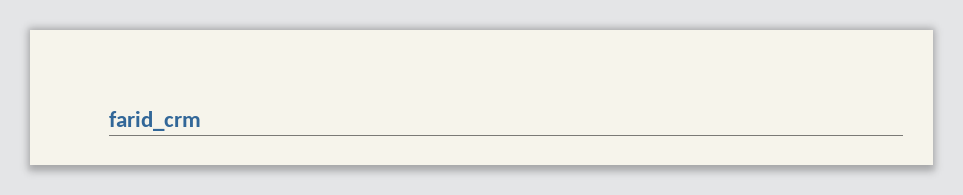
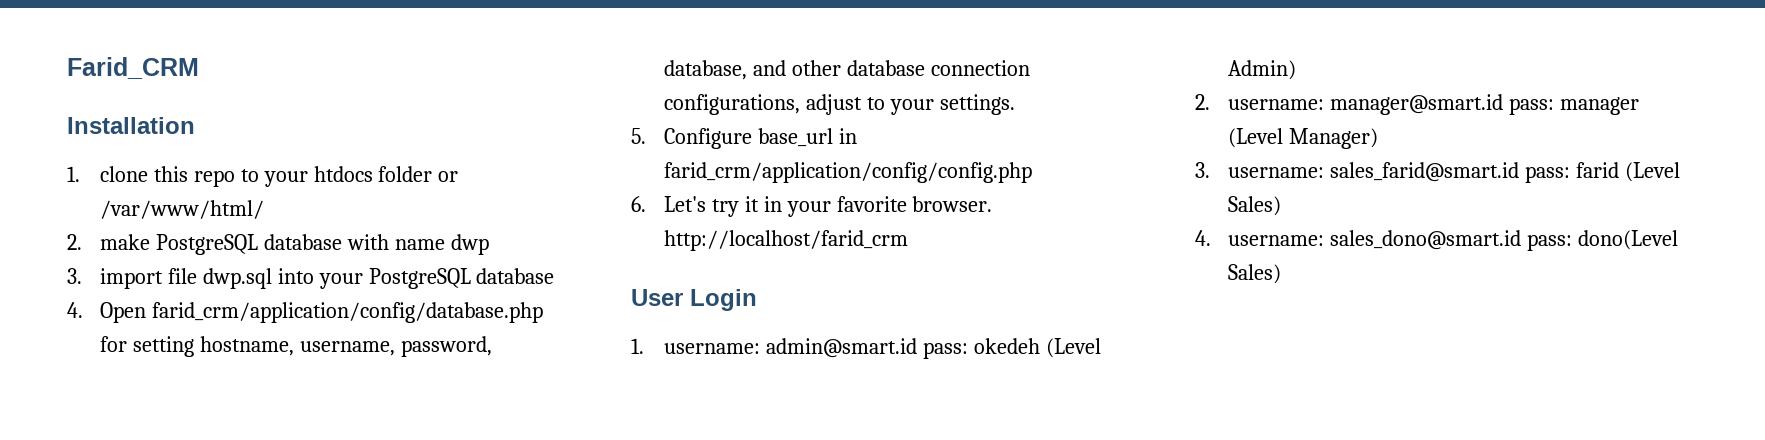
- farid_crm
+ Farid_CRM
+ Installation
+ 1. clone this repo to your htdocs folder or /var/www/html/
+ 2. make PostgreSQL database with name dwp
+ 3. import file dwp.sql into your PostgreSQL database
+ 4. Open farid_crm/application/config/database.php for setting hostname, username, password, database, and other database connection configurations, adjust to your settings.
+ 5. Configure base_url in farid_crm/application/config/config.php
+ 6. Let's try it in your favorite browser. http://localhost/farid_crm
+ User Login
+ 1. username: admin@smart.id pass: okedeh (Level Admin)
+ 2. username: manager@smart.id pass: manager (Level Manager)
+ 3. username: sales_farid@smart.id pass: farid (Level Sales)
+ 4. username: sales_dono@smart.id pass: dono(Level Sales)

